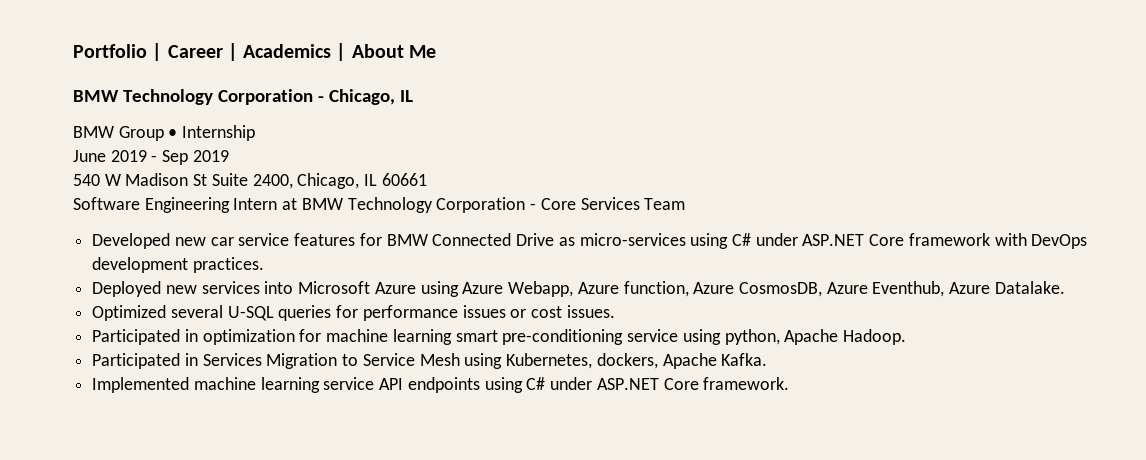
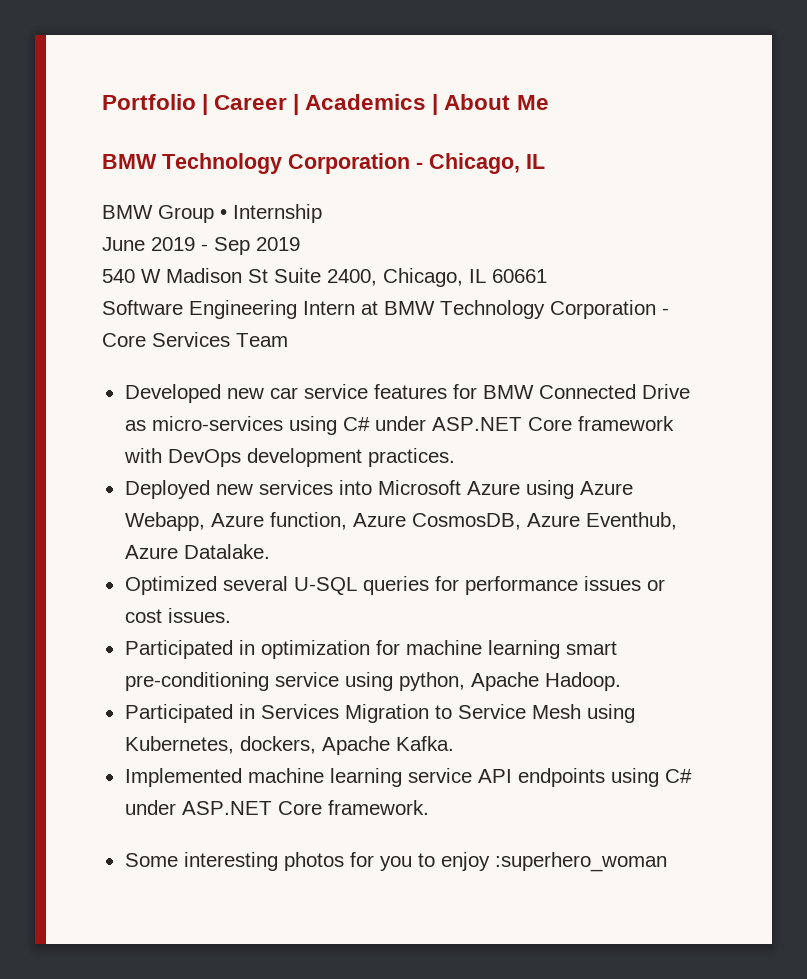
+ Some interesting photos for you to enjoy :superhero_woman

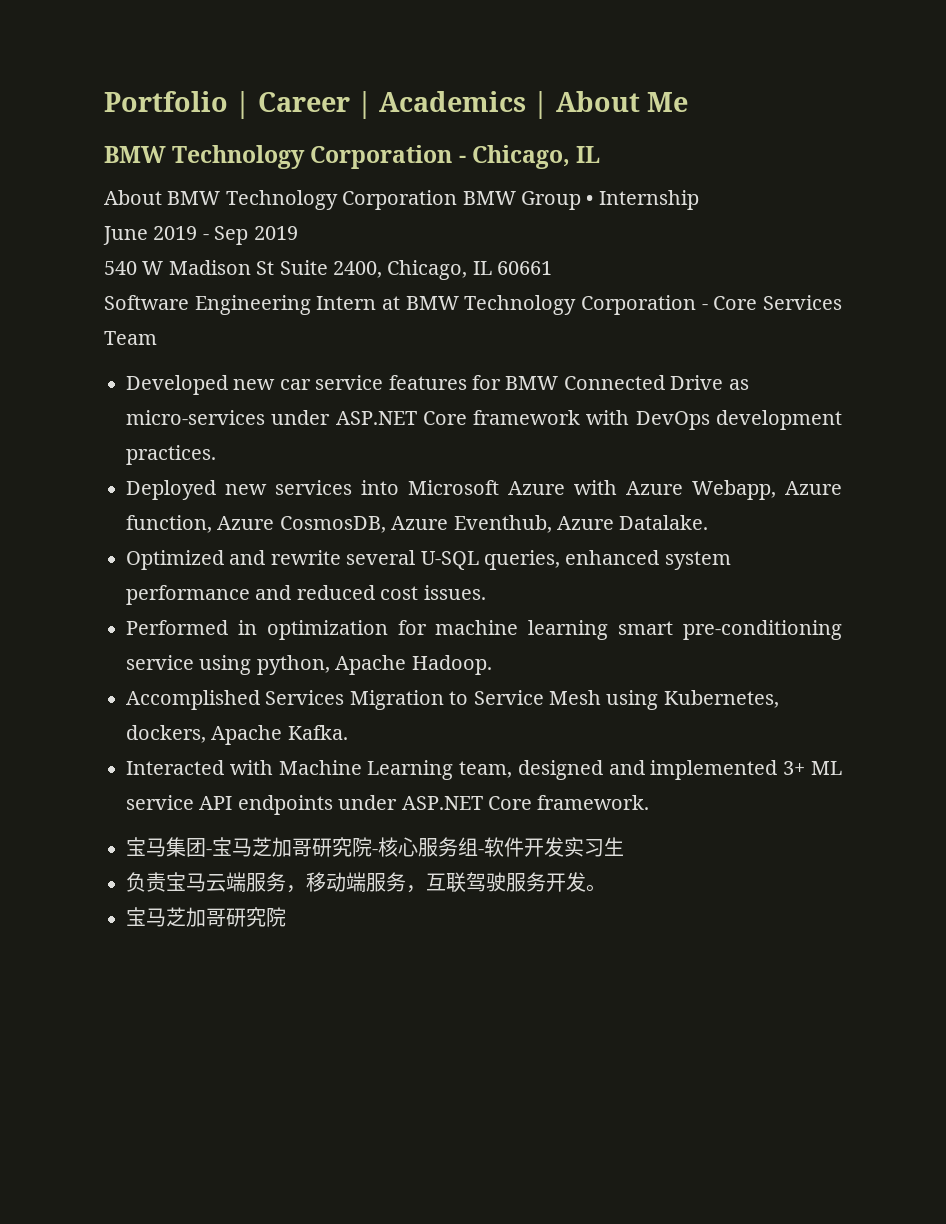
- BMW Group • Internship
+ About BMW Technology Corporation BMW Group • Internship
- Developed new car service features for BMW Connected Drive as micro-services using C# under ASP.NET Core framework with DevOps development practices.
+ Developed new car service features for BMW Connected Drive as micro-services under ASP.NET Core framework with DevOps development practices.
- Deployed new services into Microsoft Azure using Azure Webapp, Azure function, Azure CosmosDB, Azure Eventhub, Azure Datalake.
+ Deployed new services into Microsoft Azure with Azure Webapp, Azure function, Azure CosmosDB, Azure Eventhub, Azure Datalake.
- Optimized several U-SQL queries for performance issues or cost issues.
+ Optimized and rewrite several U-SQL queries, enhanced system performance and reduced cost issues.
- Participated in optimization for machine learning smart pre-conditioning service using python, Apache Hadoop.
+ Performed in optimization for machine learning smart pre-conditioning service using python, Apache Hadoop.
- Participated in Services Migration to Service Mesh using Kubernetes, dockers, Apache Kafka.
+ Accomplished Services Migration to Service Mesh using Kubernetes, dockers, Apache Kafka.
- Implemented machine learning service API endpoints using C# under ASP.NET Core framework.
+ Interacted with Machine Learning team, designed and implemented 3+ ML service API endpoints under ASP.NET Core framework.
- Some interesting photos for you to enjoy :superhero_woman
+ 宝马集团-宝马芝加哥研究院-核心服务组-软件开发实习生
+ 负责宝马云端服务，移动端服务，互联驾驶服务开发。
+ 宝马芝加哥研究院

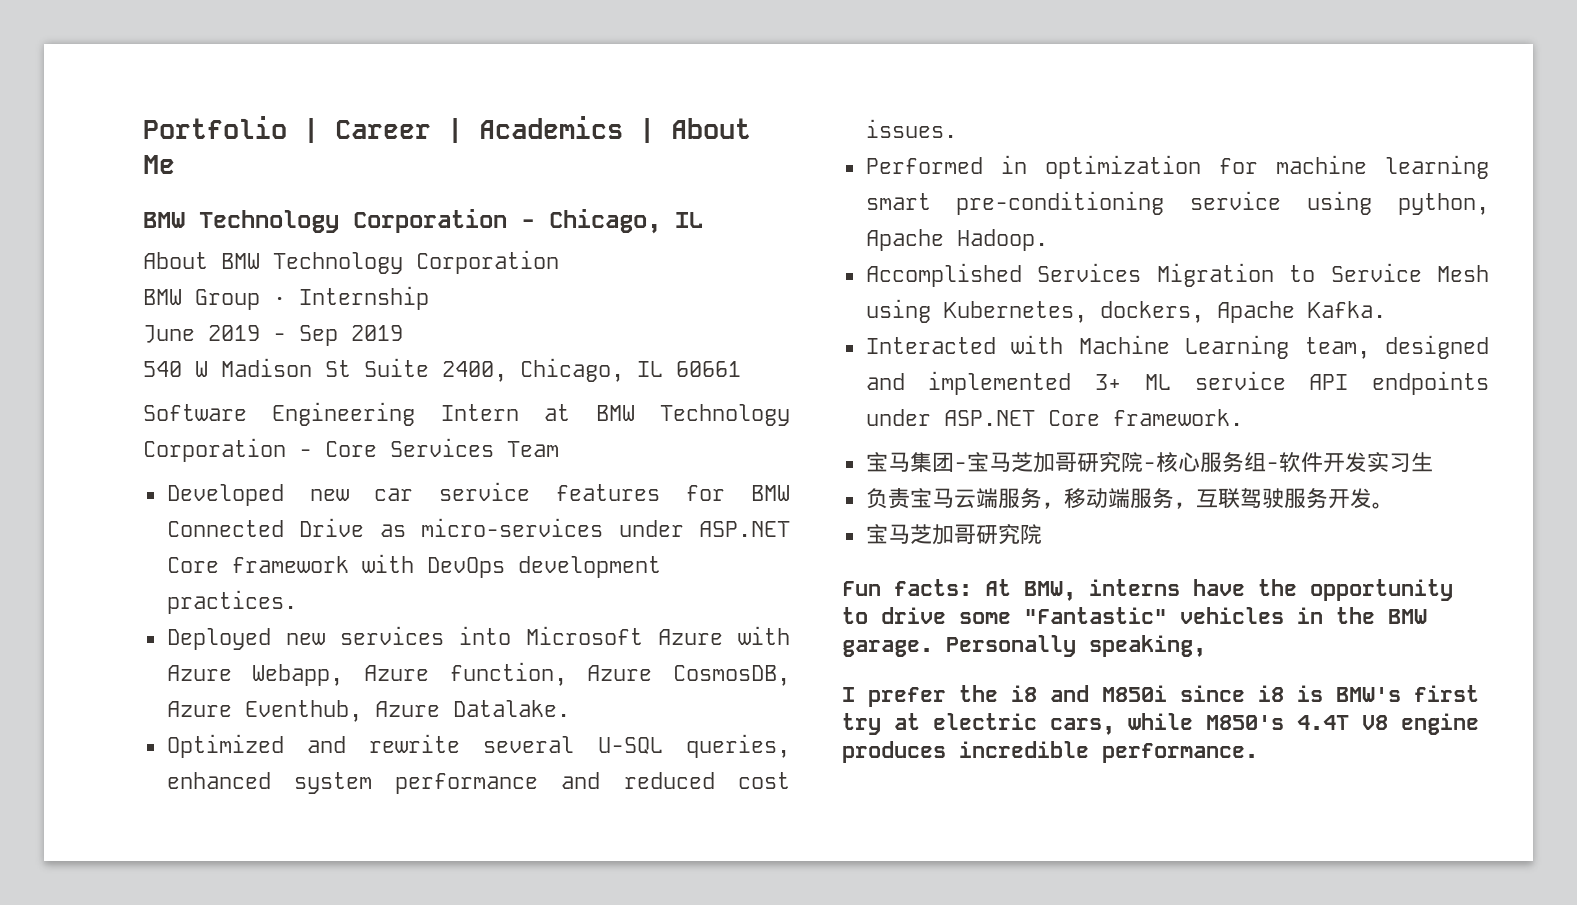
- About BMW Technology Corporation BMW Group • Internship
+ About BMW Technology Corporation
+ BMW Group • Internship
+ Fun facts: At BMW, interns have the opportunity to drive some "Fantastic" vehicles in the BMW garage. Personally speaking,
+ I prefer the i8 and M850i since i8 is BMW's first try at electric cars, while M850's 4.4T V8 engine produces incredible performance.

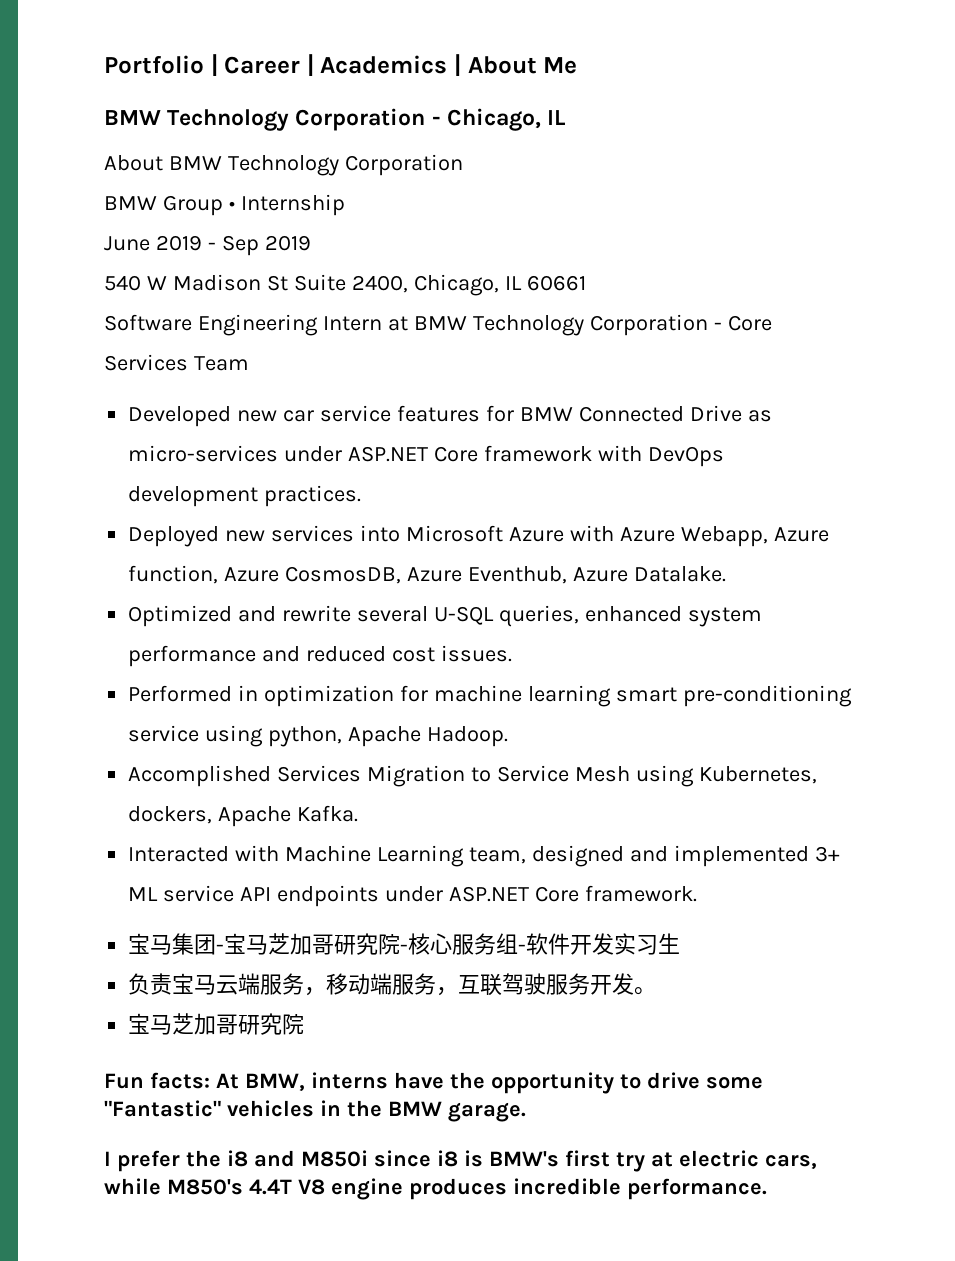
- Personally speaking,

